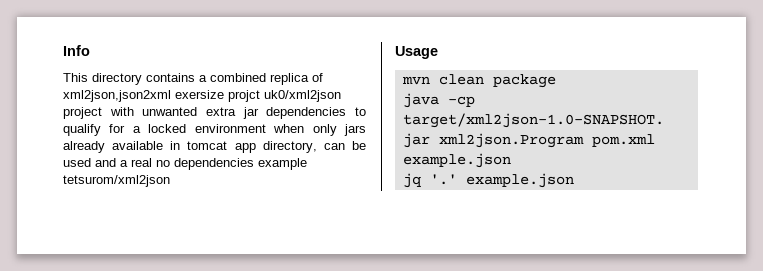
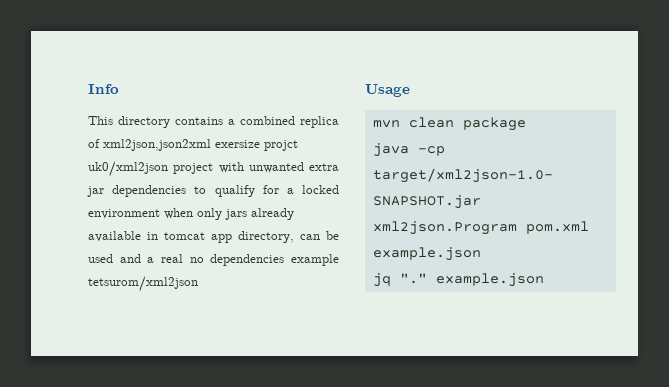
- jq '.' example.json
+ jq "." example.json

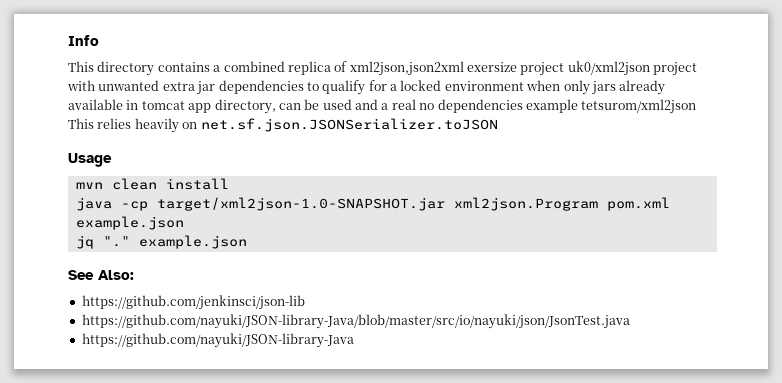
- This directory contains a combined replica of xml2json,json2xml exersize projct uk0/xml2json project with unwanted extra jar dependencies to qualify for a locked environment when only jars already available in tomcat app directory, can be used and a real no dependencies example tetsurom/xml2json
+ This directory contains a combined replica of xml2json,json2xml exersize project uk0/xml2json project with unwanted extra jar dependencies to qualify for a locked environment when only jars already available in tomcat app directory, can be used and a real no dependencies example tetsurom/xml2json This relies heavily on net.sf.json.JSONSerializer.toJSON
- mvn clean package
+ mvn clean install
+ See Also:
+ https://github.com/jenkinsci/json-lib
+ https://github.com/nayuki/JSON-library-Java/blob/master/src/io/nayuki/json/JsonTest.java
+ https://github.com/nayuki/JSON-library-Java

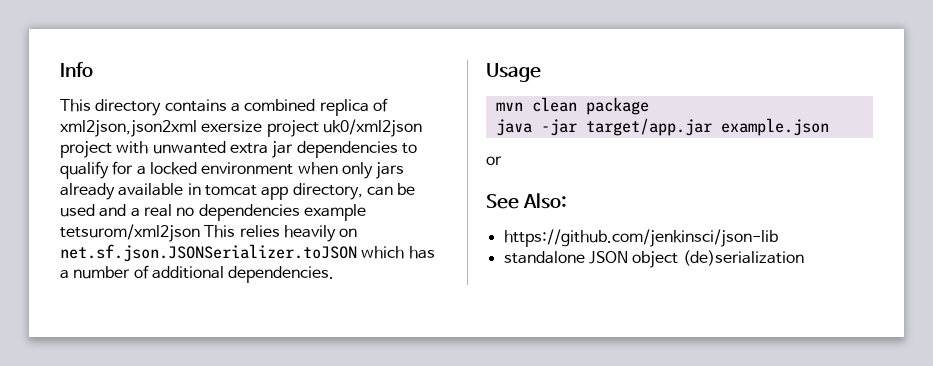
- This directory contains a combined replica of xml2json,json2xml exersize project uk0/xml2json project with unwanted extra jar dependencies to qualify for a locked environment when only jars already available in tomcat app directory, can be used and a real no dependencies example tetsurom/xml2json This relies heavily on net.sf.json.JSONSerializer.toJSON
+ This directory contains a combined replica of xml2json,json2xml exersize project uk0/xml2json project with unwanted extra jar dependencies to qualify for a locked environment when only jars already available in tomcat app directory, can be used and a real no dependencies example tetsurom/xml2json This relies heavily on net.sf.json.JSONSerializer.toJSON which has a number of additional dependencies.
- mvn clean install
+ mvn clean package
- java -cp target/xml2json-1.0-SNAPSHOT.jar xml2json.Program pom.xml example.json
- jq "." example.json
+ java -jar target/app.jar example.json
+ or
- https://github.com/nayuki/JSON-library-Java/blob/master/src/io/nayuki/json/JsonTest.java
- https://github.com/nayuki/JSON-library-Java
+ standalone JSON object (de)serialization

